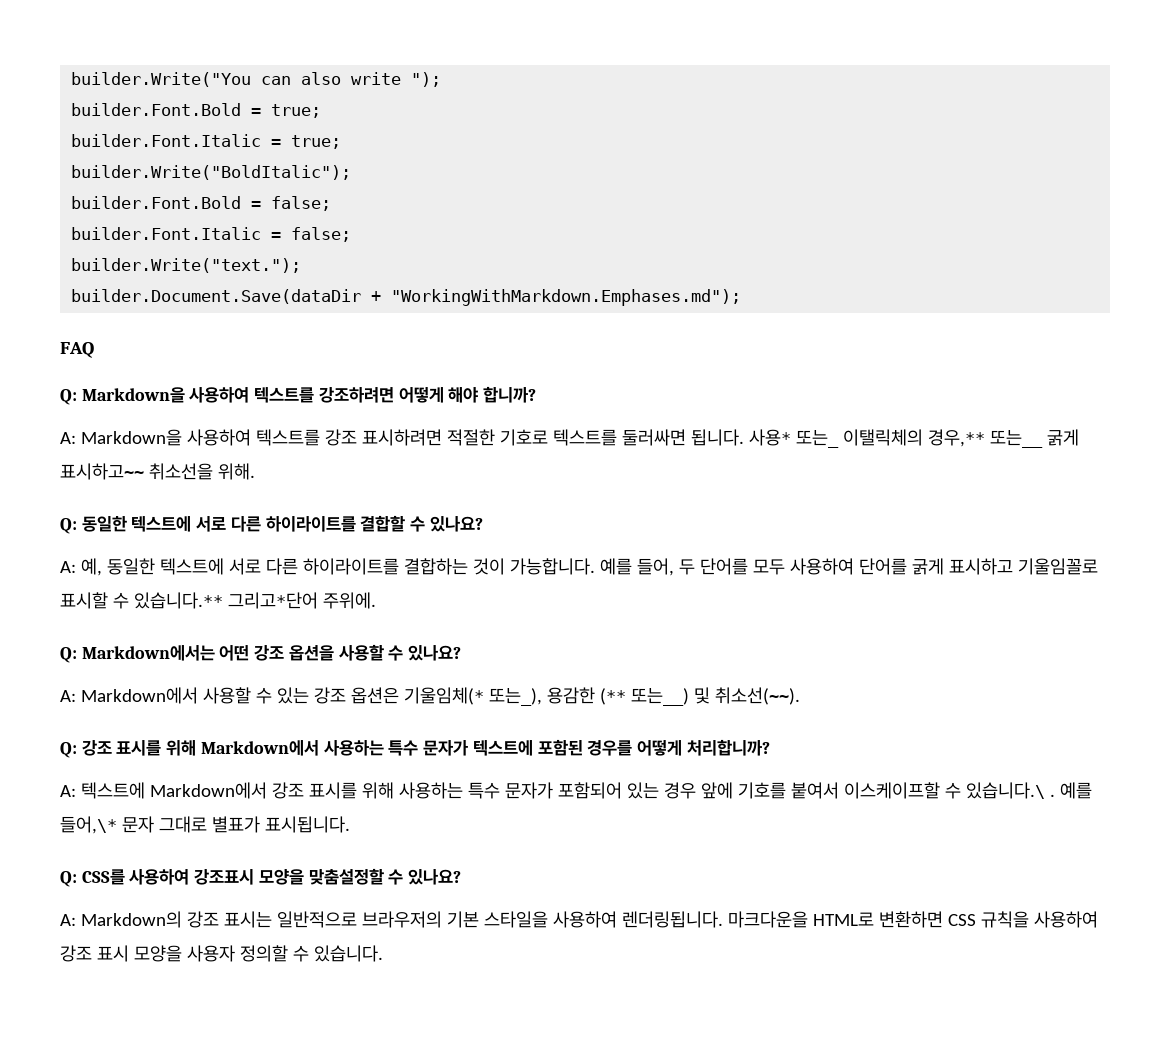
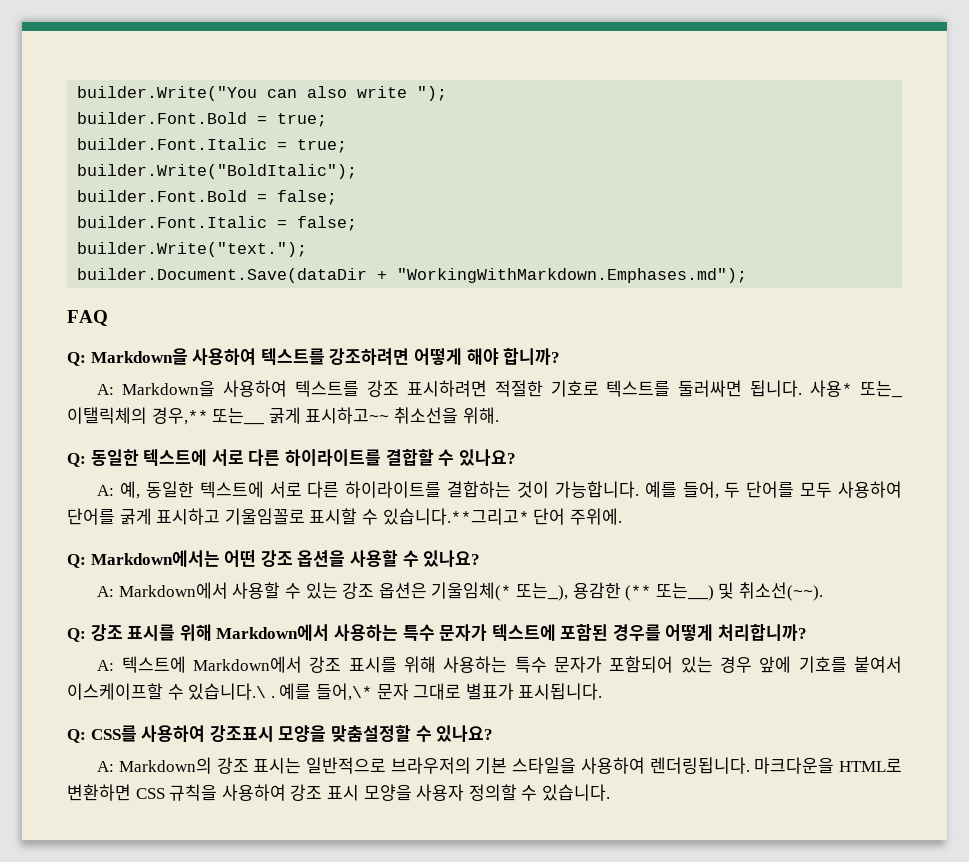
- 예를 들어, 두 단어를 모두 사용하여 단어를 굵게 표시하고 기울임꼴로 표시할 수 있습니다.** 그리고*단어 주위에.
+ 예를 들어, 두 단어를 모두 사용하여 단어를 굵게 표시하고 기울임꼴로 표시할 수 있습니다.**그리고* 단어 주위에.

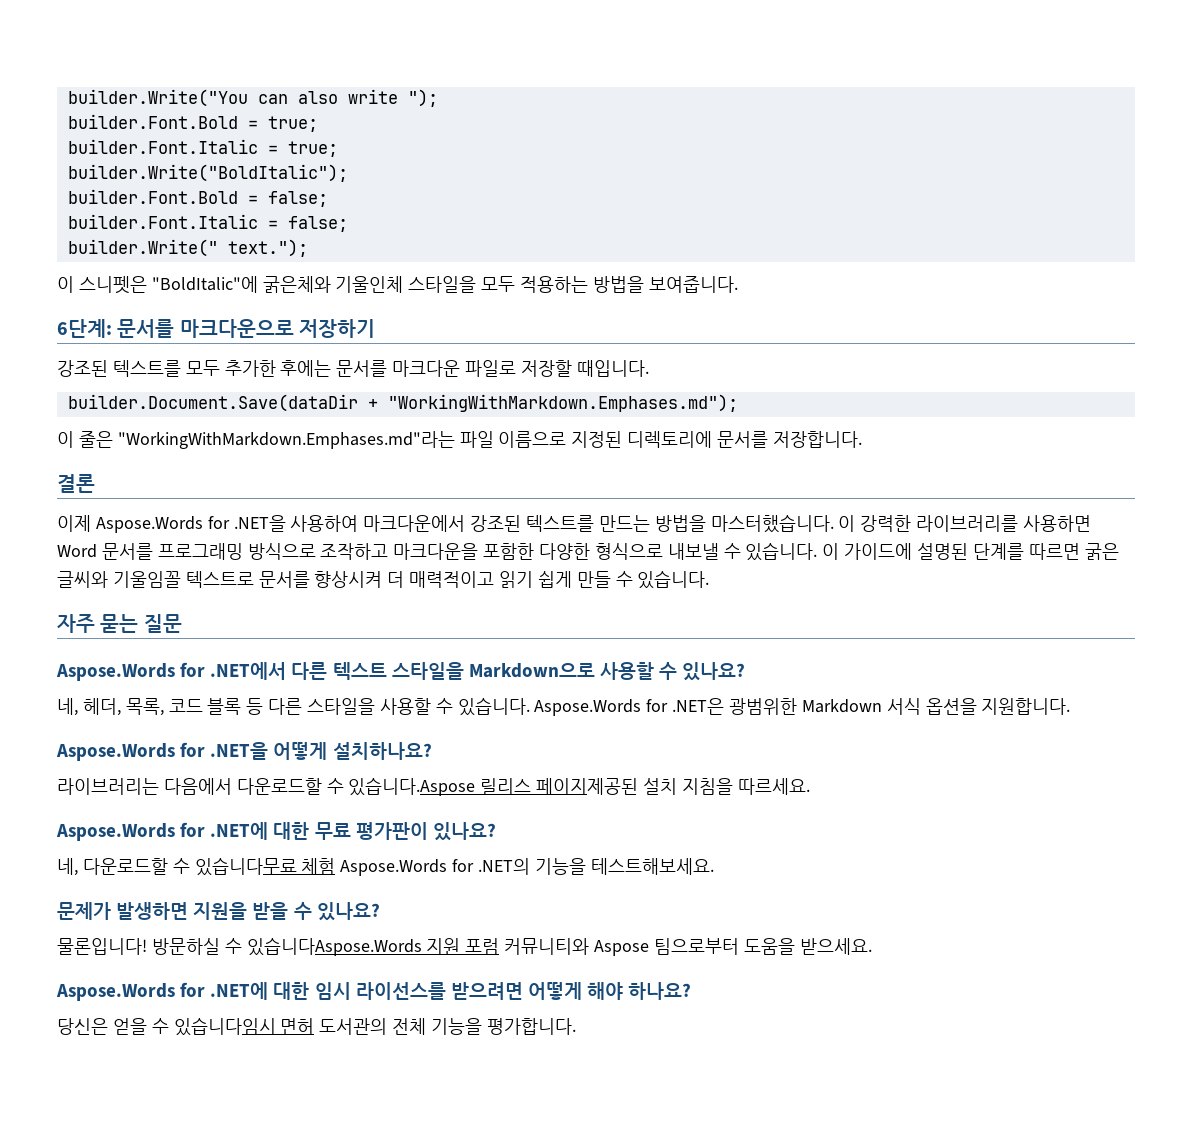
- builder.Write("text.");
+ builder.Write(" text.");
+ 이 스니펫은 "BoldItalic"에 굵은체와 기울인체 스타일을 모두 적용하는 방법을 보여줍니다.
+ 6단계: 문서를 마크다운으로 저장하기
+ 강조된 텍스트를 모두 추가한 후에는 문서를 마크다운 파일로 저장할 때입니다.
  builder.Document.Save(dataDir + "WorkingWithMarkdown.Emphases.md");
- FAQ
- Q: Markdown을 사용하여 텍스트를 강조하려면 어떻게 해야 합니까?
- A: Markdown을 사용하여 텍스트를 강조 표시하려면 적절한 기호로 텍스트를 둘러싸면 됩니다. 사용* 또는_ 이탤릭체의 경우,** 또는__ 굵게 표시하고~~ 취소선을 위해.
- Q: 동일한 텍스트에 서로 다른 하이라이트를 결합할 수 있나요?
- A: 예, 동일한 텍스트에 서로 다른 하이라이트를 결합하는 것이 가능합니다. 예를 들어, 두 단어를 모두 사용하여 단어를 굵게 표시하고 기울임꼴로 표시할 수 있습니다.**그리고* 단어 주위에.
- Q: Markdown에서는 어떤 강조 옵션을 사용할 수 있나요?
- A: Markdown에서 사용할 수 있는 강조 옵션은 기울임체(* 또는_), 용감한 (** 또는__) 및 취소선(~~).
- Q: 강조 표시를 위해 Markdown에서 사용하는 특수 문자가 텍스트에 포함된 경우를 어떻게 처리합니까?
- A: 텍스트에 Markdown에서 강조 표시를 위해 사용하는 특수 문자가 포함되어 있는 경우 앞에 기호를 붙여서 이스케이프할 수 있습니다.\ . 예를 들어,\* 문자 그대로 별표가 표시됩니다.
- Q: CSS를 사용하여 강조표시 모양을 맞춤설정할 수 있나요?
- A: Markdown의 강조 표시는 일반적으로 브라우저의 기본 스타일을 사용하여 렌더링됩니다. 마크다운을 HTML로 변환하면 CSS 규칙을 사용하여 강조 표시 모양을 사용자 정의할 수 있습니다.
+ 이 줄은 "WorkingWithMarkdown.Emphases.md"라는 파일 이름으로 지정된 디렉토리에 문서를 저장합니다.
+ 결론
+ 이제 Aspose.Words for .NET을 사용하여 마크다운에서 강조된 텍스트를 만드는 방법을 마스터했습니다. 이 강력한 라이브러리를 사용하면 Word 문서를 프로그래밍 방식으로 조작하고 마크다운을 포함한 다양한 형식으로 내보낼 수 있습니다. 이 가이드에 설명된 단계를 따르면 굵은 글씨와 기울임꼴 텍스트로 문서를 향상시켜 더 매력적이고 읽기 쉽게 만들 수 있습니다.
+ 자주 묻는 질문
+ Aspose.Words for .NET에서 다른 텍스트 스타일을 Markdown으로 사용할 수 있나요?
+ 네, 헤더, 목록, 코드 블록 등 다른 스타일을 사용할 수 있습니다. Aspose.Words for .NET은 광범위한 Markdown 서식 옵션을 지원합니다.
+ Aspose.Words for .NET을 어떻게 설치하나요?
+ 라이브러리는 다음에서 다운로드할 수 있습니다.Aspose 릴리스 페이지제공된 설치 지침을 따르세요.
+ Aspose.Words for .NET에 대한 무료 평가판이 있나요?
+ 네, 다운로드할 수 있습니다무료 체험 Aspose.Words for .NET의 기능을 테스트해보세요.
+ 문제가 발생하면 지원을 받을 수 있나요?
+ 물론입니다! 방문하실 수 있습니다Aspose.Words 지원 포럼 커뮤니티와 Aspose 팀으로부터 도움을 받으세요.
+ Aspose.Words for .NET에 대한 임시 라이선스를 받으려면 어떻게 해야 하나요?
+ 당신은 얻을 수 있습니다임시 면허 도서관의 전체 기능을 평가합니다.

